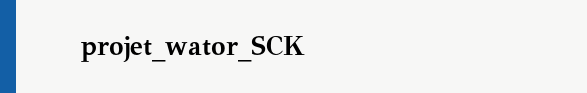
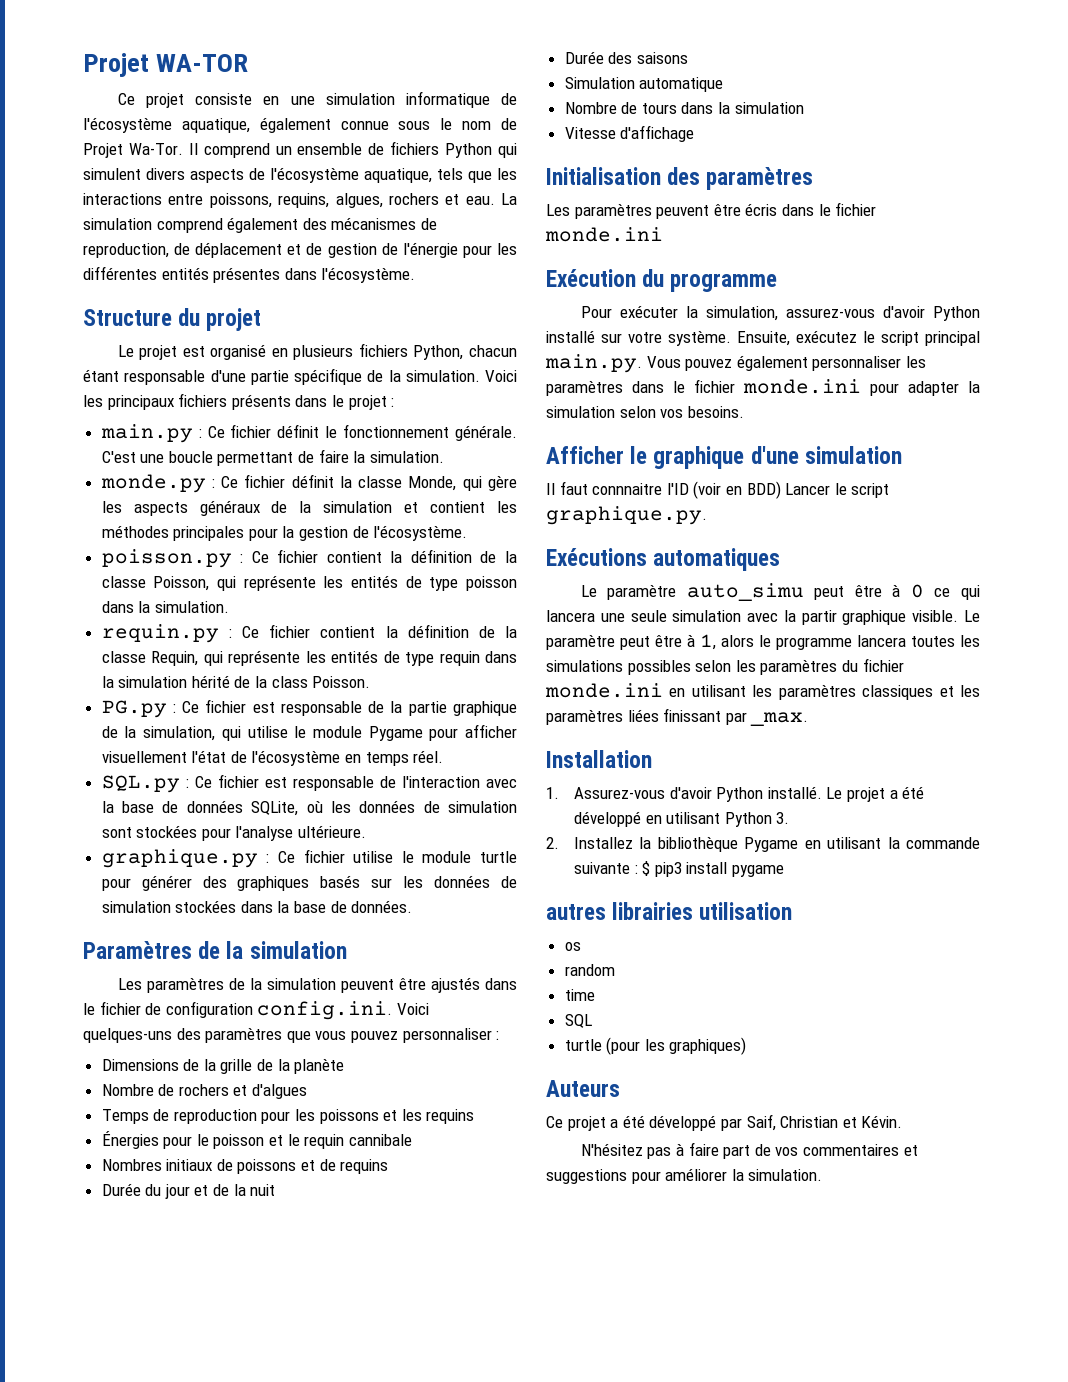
- projet_wator_SCK
+ Projet WA-TOR
+ Ce projet consiste en une simulation informatique de l'écosystème aquatique, également connue sous le nom de Projet Wa-Tor. Il comprend un ensemble de fichiers Python qui simulent divers aspects de l'écosystème aquatique, tels que les interactions entre poissons, requins, algues, rochers et eau. La simulation comprend également des mécanismes de reproduction, de déplacement et de gestion de l'énergie pour les différentes entités présentes dans l'écosystème.
+ Structure du projet
+ Le projet est organisé en plusieurs fichiers Python, chacun étant responsable d'une partie spécifique de la simulation. Voici les principaux fichiers présents dans le projet :
+ main.py : Ce fichier définit le fonctionnement générale. C'est une boucle permettant de faire la simulation.
+ monde.py : Ce fichier définit la classe Monde, qui gère les aspects généraux de la simulation et contient les méthodes principales pour la gestion de l'écosystème.
+ poisson.py : Ce fichier contient la définition de la classe Poisson, qui représente les entités de type poisson dans la simulation.
+ requin.py : Ce fichier contient la définition de la classe Requin, qui représente les entités de type requin dans la simulation hérité de la class Poisson.
+ PG.py : Ce fichier est responsable de la partie graphique de la simulation, qui utilise le module Pygame pour afficher visuellement l'état de l'écosystème en temps réel.
+ SQL.py : Ce fichier est responsable de l'interaction avec la base de données SQLite, où les données de simulation sont stockées pour l'analyse ultérieure.
+ graphique.py : Ce fichier utilise le module turtle pour générer des graphiques basés sur les données de simulation stockées dans la base de données.
+ Paramètres de la simulation
+ Les paramètres de la simulation peuvent être ajustés dans le fichier de configuration config.ini. Voici quelques-uns des paramètres que vous pouvez personnaliser :
+ Dimensions de la grille de la planète
+ Nombre de rochers et d'algues
+ Temps de reproduction pour les poissons et les requins
+ Énergies pour le poisson et le requin cannibale
+ Nombres initiaux de poissons et de requins
+ Durée du jour et de la nuit
+ Durée des saisons
+ Simulation automatique
+ Nombre de tours dans la simulation
+ Vitesse d'affichage
+ Initialisation des paramètres
+ Les paramètres peuvent être écris dans le fichier monde.ini
+ Exécution du programme
+ Pour exécuter la simulation, assurez-vous d'avoir Python installé sur votre système. Ensuite, exécutez le script principal main.py. Vous pouvez également personnaliser les paramètres dans le fichier monde.ini pour adapter la simulation selon vos besoins.
+ Afficher le graphique d'une simulation
+ Il faut connnaitre l'ID (voir en BDD) Lancer le script graphique.py.
+ Exécutions automatiques
+ Le paramètre auto_simu peut être à 0 ce qui lancera une seule simulation avec la partir graphique visible. Le paramètre peut être à 1, alors le programme lancera toutes les simulations possibles selon les paramètres du fichier monde.ini en utilisant les paramètres classiques et les paramètres liées finissant par _max.
+ Installation
+ 1. Assurez-vous d'avoir Python installé. Le projet a été développé en utilisant Python 3.
+ 2. Installez la bibliothèque Pygame en utilisant la commande suivante : $ pip3 install pygame
+ autres librairies utilisation
+ os
+ random
+ time
+ SQL
+ turtle (pour les graphiques)
+ Auteurs
+ Ce projet a été développé par Saif, Christian et Kévin.
+ N'hésitez pas à faire part de vos commentaires et suggestions pour améliorer la simulation.

